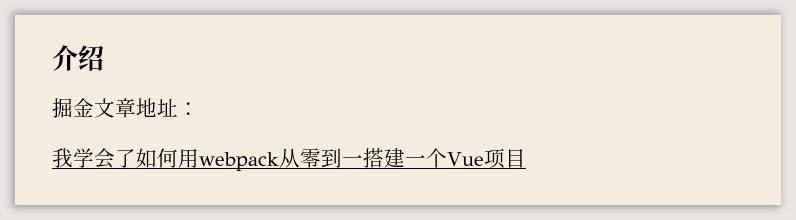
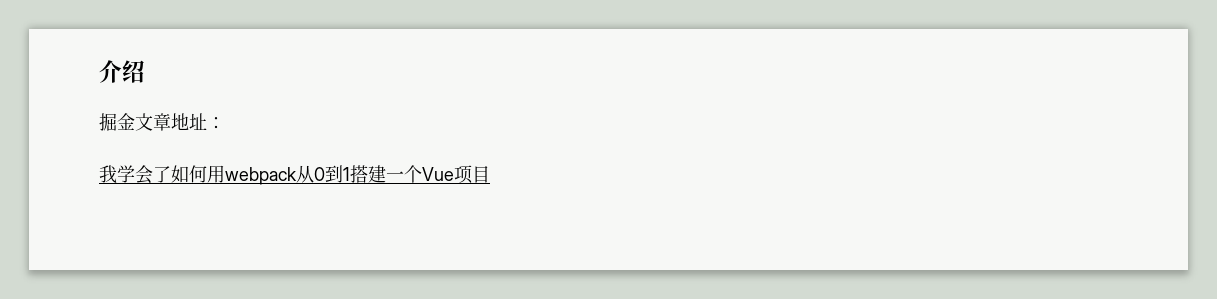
- 我学会了如何用webpack从零到一搭建一个Vue项目
+ 我学会了如何用webpack从0到1搭建一个Vue项目

